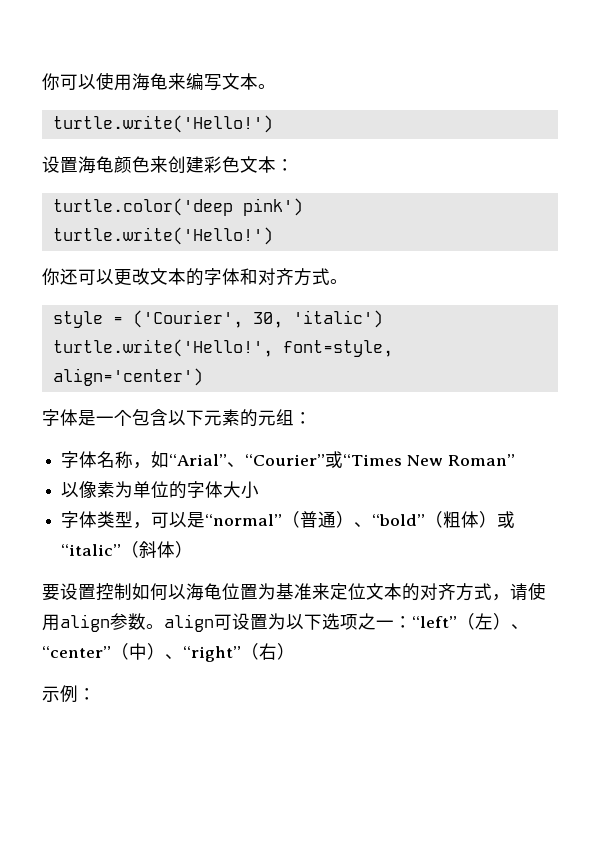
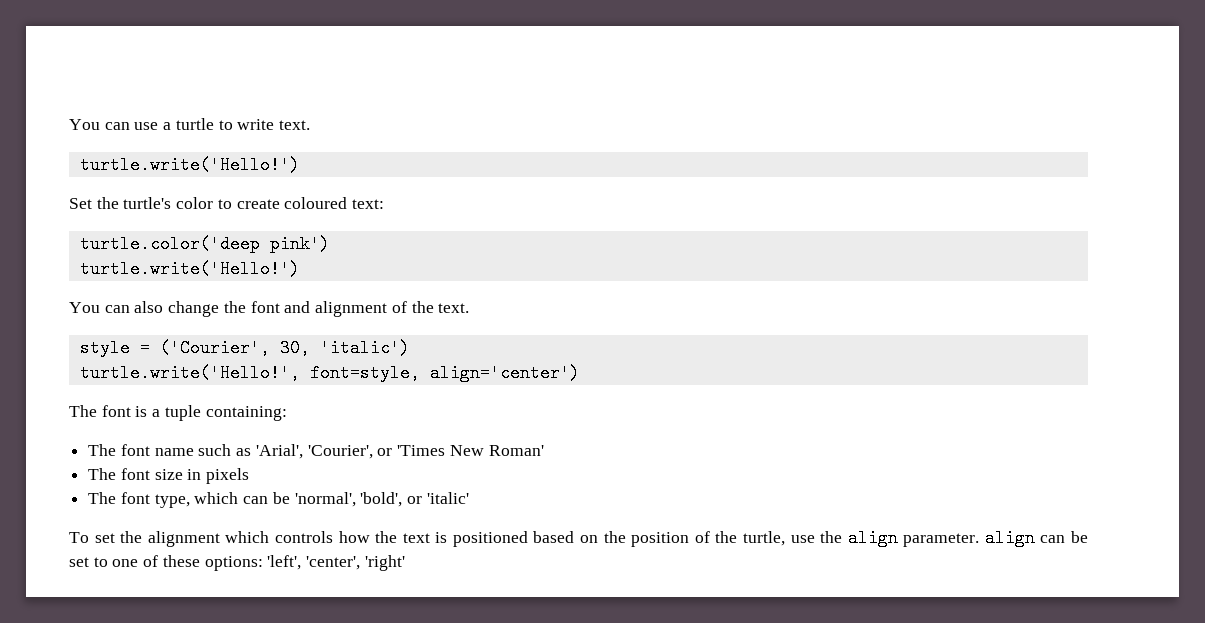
- 你可以使用海龟来编写文本。
+ You can use a turtle to write text.
  turtle.write('Hello!')
- 设置海龟颜色来创建彩色文本：
+ Set the turtle's color to create coloured text:
  turtle.color('deep pink')
  turtle.write('Hello!')
- 你还可以更改文本的字体和对齐方式。
+ You can also change the font and alignment of the text.
- 字体是一个包含以下元素的元组：
- 字体名称，如“Arial”、“Courier”或“Times New Roman”
- 以像素为单位的字体大小
- 字体类型，可以是“normal”（普通）、“bold”（粗体）或“italic”（斜体）
- 要设置控制如何以海龟位置为基准来定位文本的对齐方式，请使用align参数。align可设置为以下选项之一：“left”（左）、“center”（中）、“right”（右）
- 示例：
+ The font is a tuple containing:
+ The font name such as 'Arial', 'Courier', or 'Times New Roman'
+ The font size in pixels
+ The font type, which can be 'normal', 'bold', or 'italic'
+ To set the alignment which controls how the text is positioned based on the position of the turtle, use the align parameter. align can be set to one of these options: 'left', 'center', 'right'

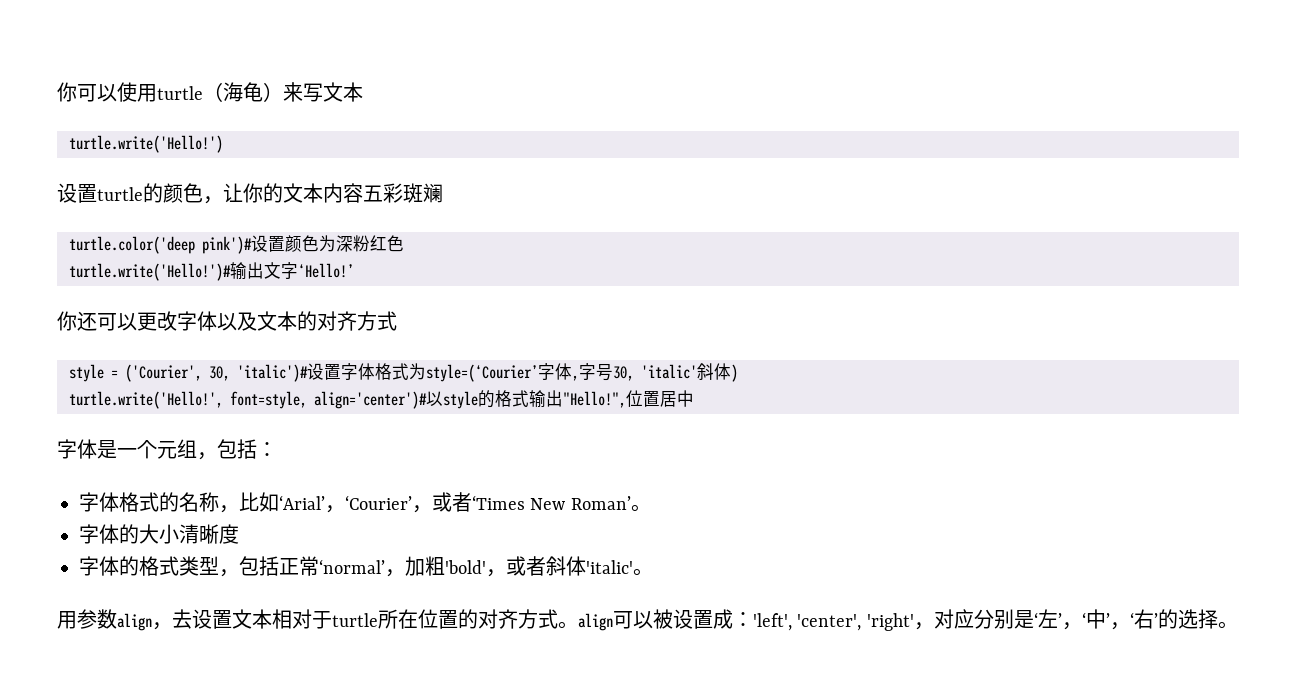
- You can use a turtle to write text.
+ 你可以使用turtle（海龟）来写文本
  turtle.write('Hello!')
- Set the turtle's color to create coloured text:
- turtle.color('deep pink')
- turtle.write('Hello!')
- You can also change the font and alignment of the text.
- style = ('Courier', 30, 'italic')
- turtle.write('Hello!', font=style, align='center')
- The font is a tuple containing:
- The font name such as 'Arial', 'Courier', or 'Times New Roman'
- The font size in pixels
- The font type, which can be 'normal', 'bold', or 'italic'
- To set the alignment which controls how the text is positioned based on the position of the turtle, use the align parameter. align can be set to one of these options: 'left', 'center', 'right'
+ 设置turtle的颜色，让你的文本内容五彩斑斓
+ turtle.color('deep pink')#设置颜色为深粉红色
+ turtle.write('Hello!')#输出文字‘Hello!’
+ 你还可以更改字体以及文本的对齐方式
+ style = ('Courier', 30, 'italic')#设置字体格式为style=(‘Courier’字体,字号30, 'italic'斜体)
+ turtle.write('Hello!', font=style, align='center')#以style的格式输出"Hello!",位置居中
+ 字体是一个元组，包括：
+ 字体格式的名称，比如‘Arial’，‘Courier’，或者‘Times New Roman’。
+ 字体的大小清晰度
+ 字体的格式类型，包括正常‘normal’，加粗'bold'，或者斜体'italic'。
+ 用参数align，去设置文本相对于turtle所在位置的对齐方式。align可以被设置成：'left', 'center', 'right'，对应分别是‘左’，‘中’，‘右’的选择。

